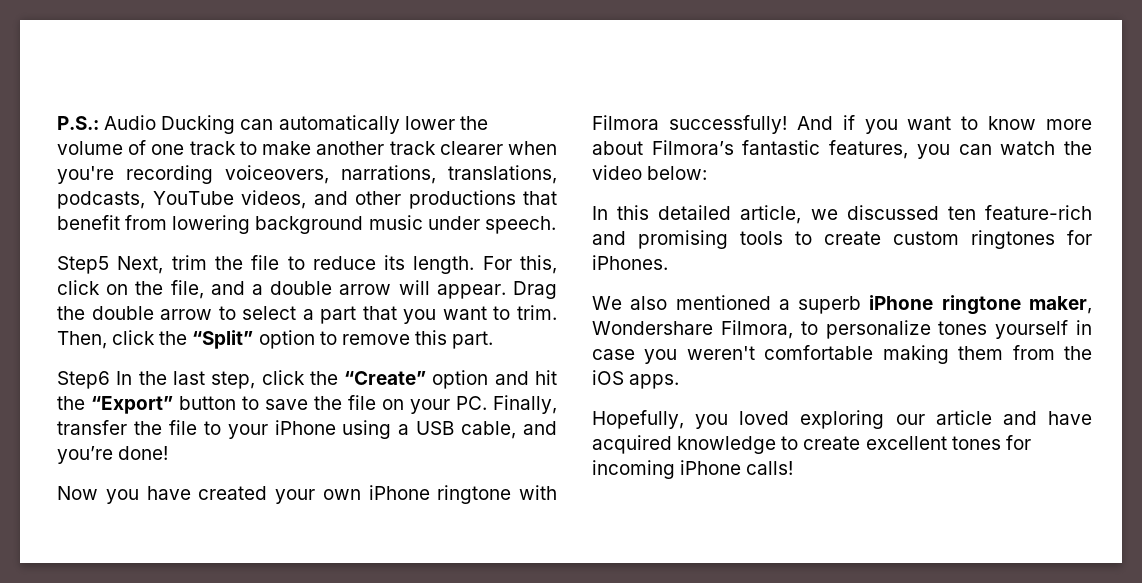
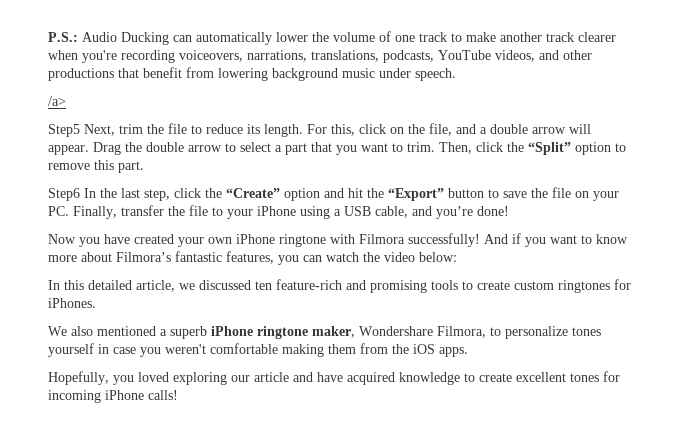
+ /a>

